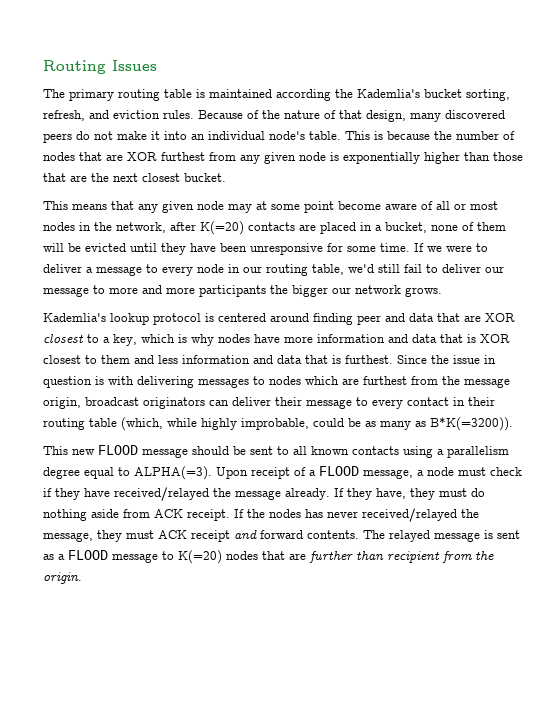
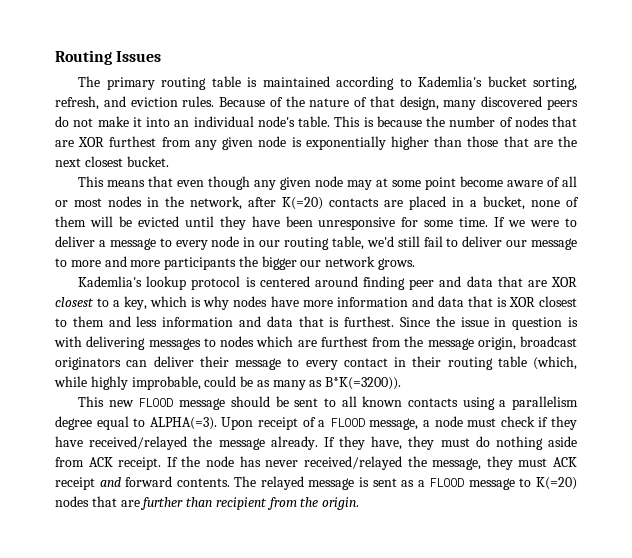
- The primary routing table is maintained according the Kademlia's bucket sorting, refresh, and eviction rules.
+ The primary routing table is maintained according to Kademlia's bucket sorting, refresh, and eviction rules.
- This means that any given node may at some point become aware of all or most nodes in the network, after K(=20) contacts are placed in a bucket, none of them will be evicted until they have been unresponsive for some time.
+ This means that even though any given node may at some point become aware of all or most nodes in the network, after K(=20) contacts are placed in a bucket, none of them will be evicted until they have been unresponsive for some time.
- If the nodes has never received/relayed the message, they must ACK receipt and forward contents.
+ If the node has never received/relayed the message, they must ACK receipt and forward contents.

